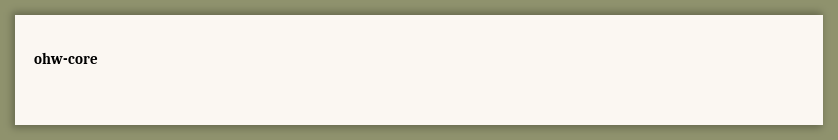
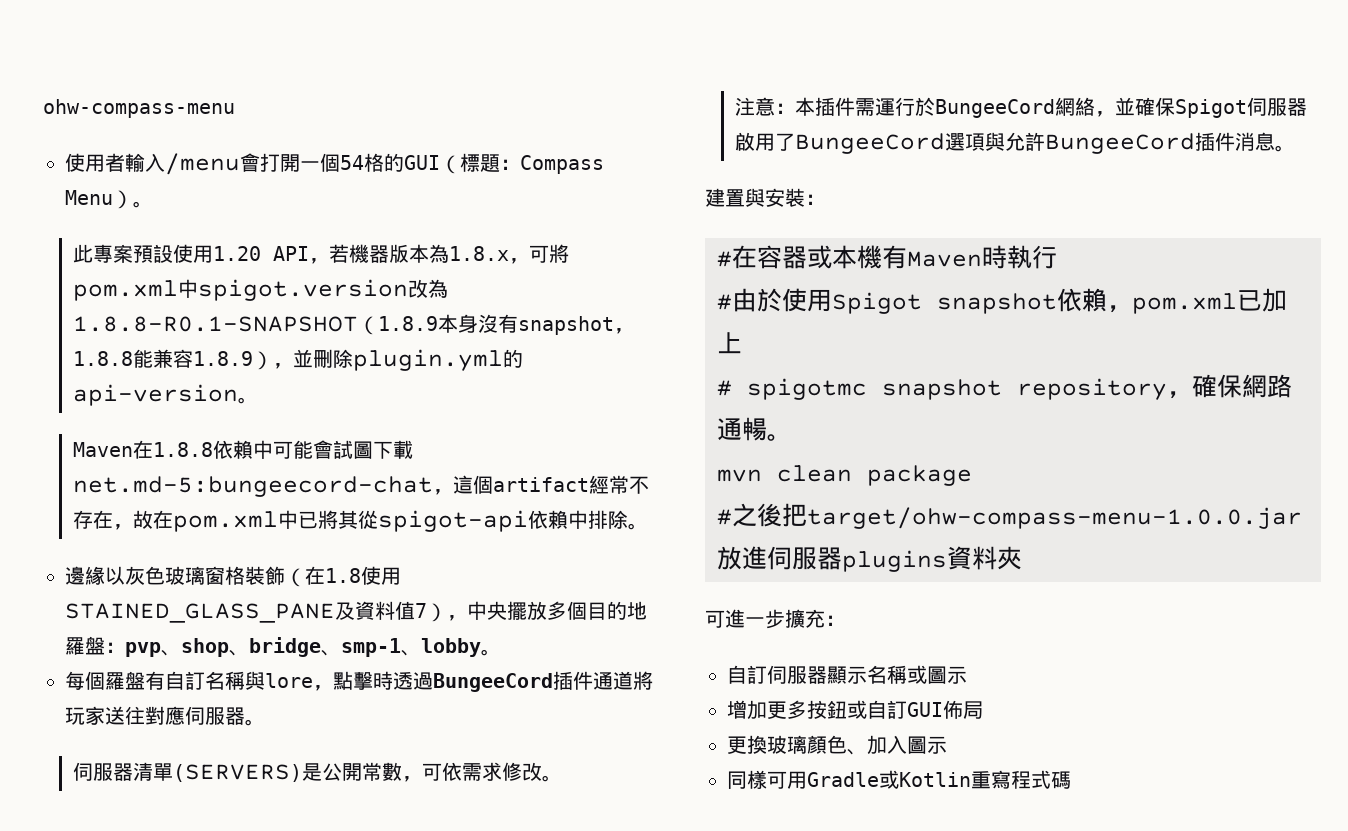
- ohw-core
+ ohw-compass-menu
+ 使用者輸入/menu會打開一個54格的GUI（標題：Compass Menu）。
+ 此專案預設使用1.20 API，若機器版本為1.8.x，可將pom.xml中spigot.version改為1.8.8-R0.1-SNAPSHOT（1.8.9本身沒有snapshot，1.8.8能兼容1.8.9），並刪除plugin.yml的api-version。
+ Maven在1.8.8依賴中可能會試圖下載net.md-5:bungeecord-chat，這個artifact經常不存在，故在pom.xml中已將其從spigot-api依賴中排除。
+ 邊緣以灰色玻璃窗格裝飾（在1.8使用STAINED_GLASS_PANE及資料值7），中央擺放多個目的地羅盤：pvp、shop、bridge、smp-1、lobby。
+ 每個羅盤有自訂名稱與lore，點擊時透過BungeeCord插件通道將玩家送往對應伺服器。
+ 伺服器清單(SERVERS)是公開常數，可依需求修改。
+ 注意：本插件需運行於BungeeCord網絡，並確保Spigot伺服器啟用了BungeeCord選項與允許BungeeCord插件消息。
+ 建置與安裝：
+ #在容器或本機有Maven時執行
+ #由於使用Spigot snapshot依賴，pom.xml已加上
+ # spigotmc snapshot repository，確保網路通暢。
+ mvn clean package
+ #之後把target/ohw-compass-menu-1.0.0.jar放進伺服器plugins資料夾
+ 可進一步擴充：
+ 自訂伺服器顯示名稱或圖示
+ 增加更多按鈕或自訂GUI佈局
+ 更換玻璃顏色、加入圖示
+ 同樣可用Gradle或Kotlin重寫程式碼

